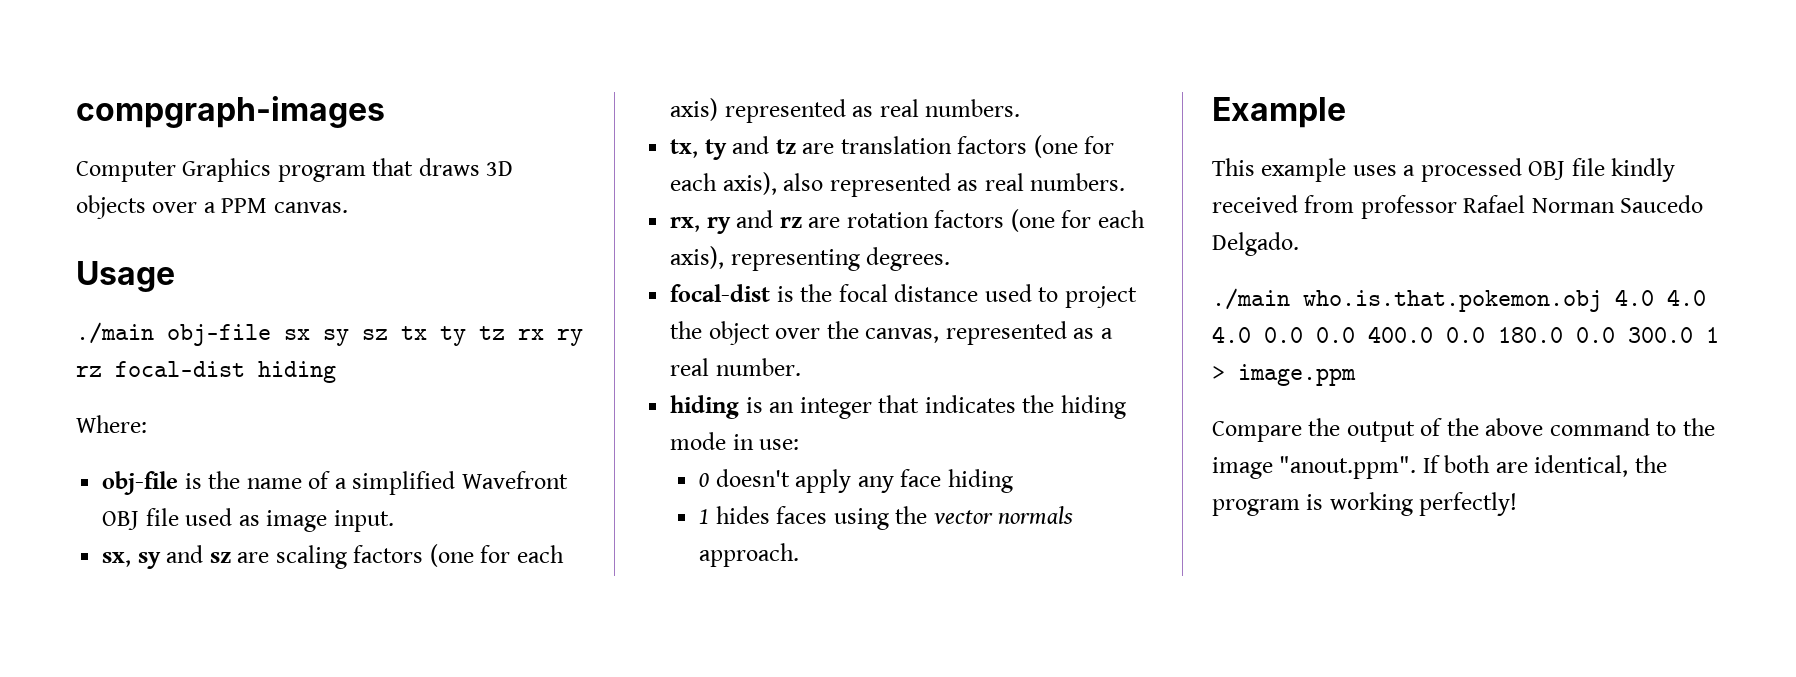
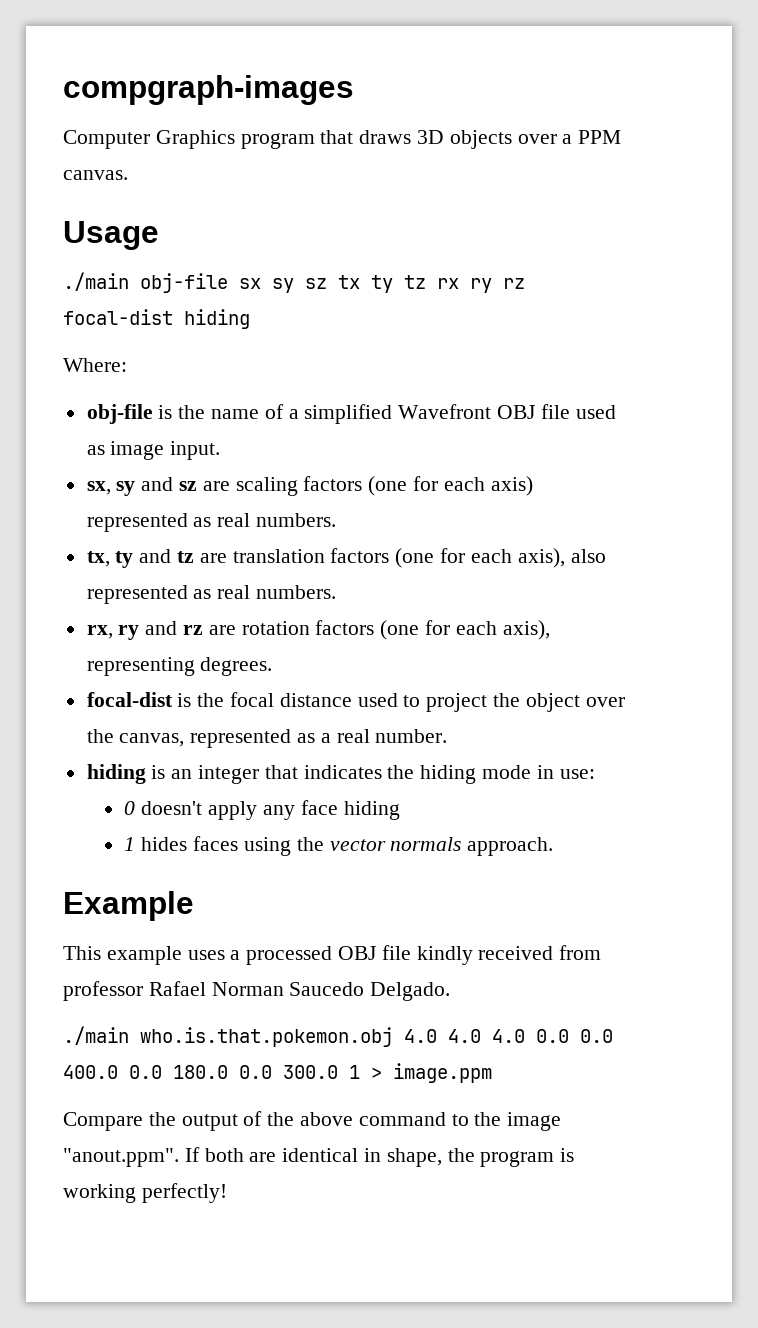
- Compare the output of the above command to the image "anout.ppm". If both are identical, the program is working perfectly!
+ Compare the output of the above command to the image "anout.ppm". If both are identical in shape, the program is working perfectly!

